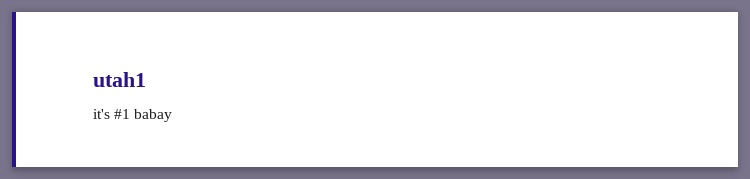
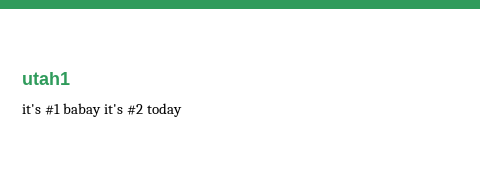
- it's #1 babay
+ it's #1 babay it's #2 today

